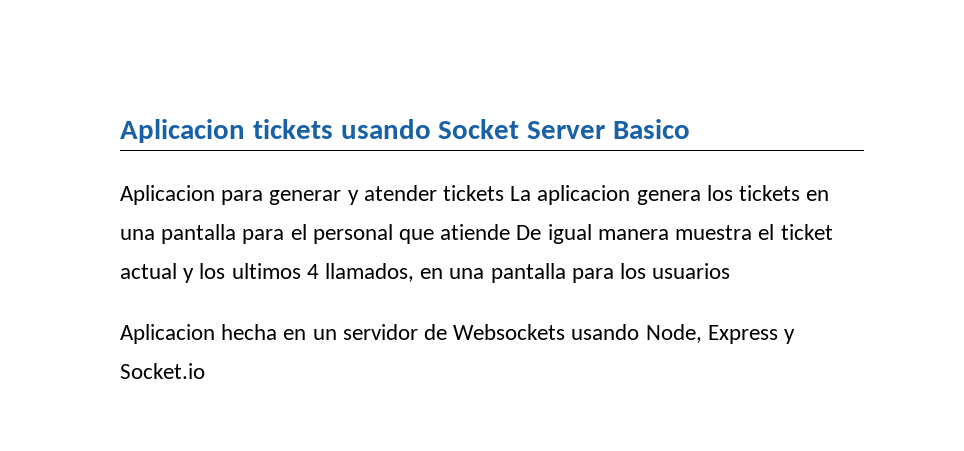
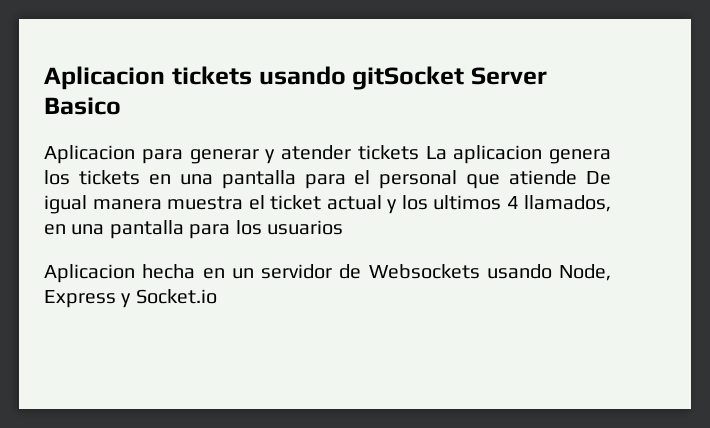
- Aplicacion tickets usando Socket Server Basico
+ Aplicacion tickets usando gitSocket Server Basico

